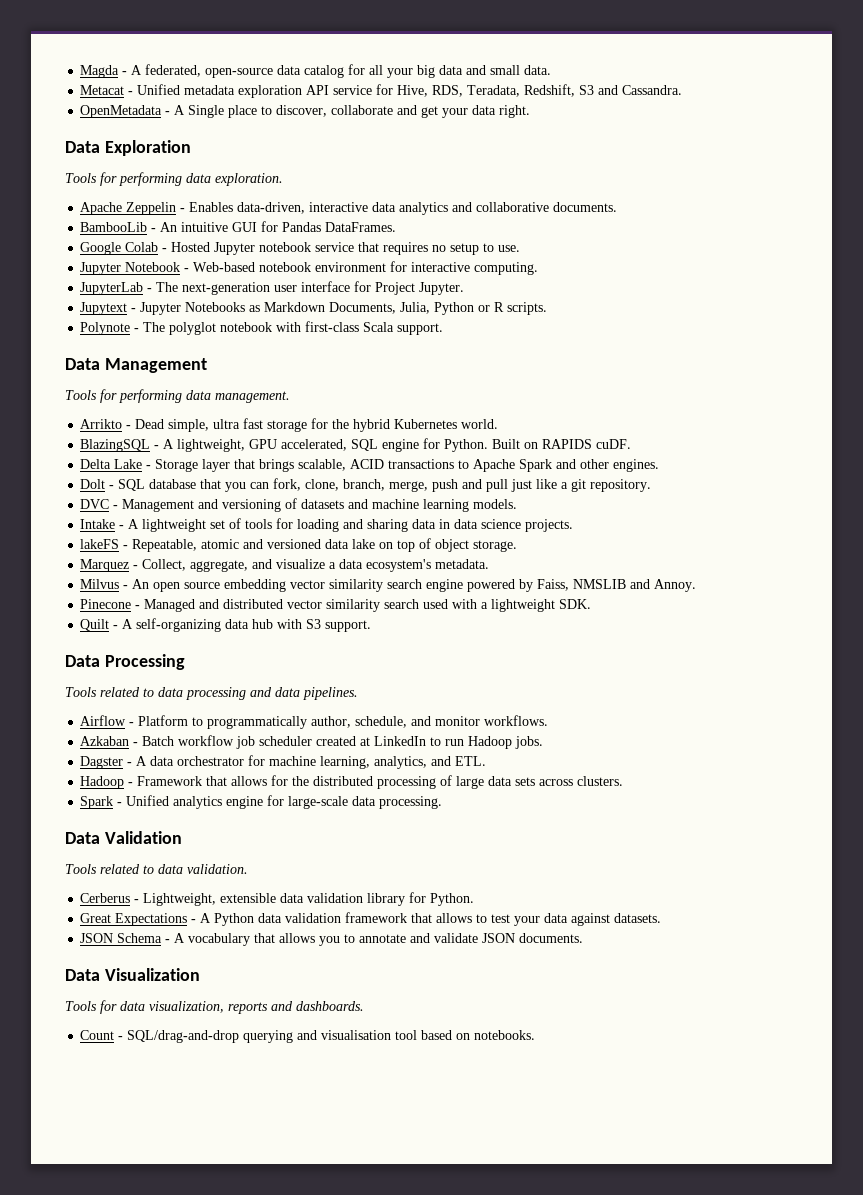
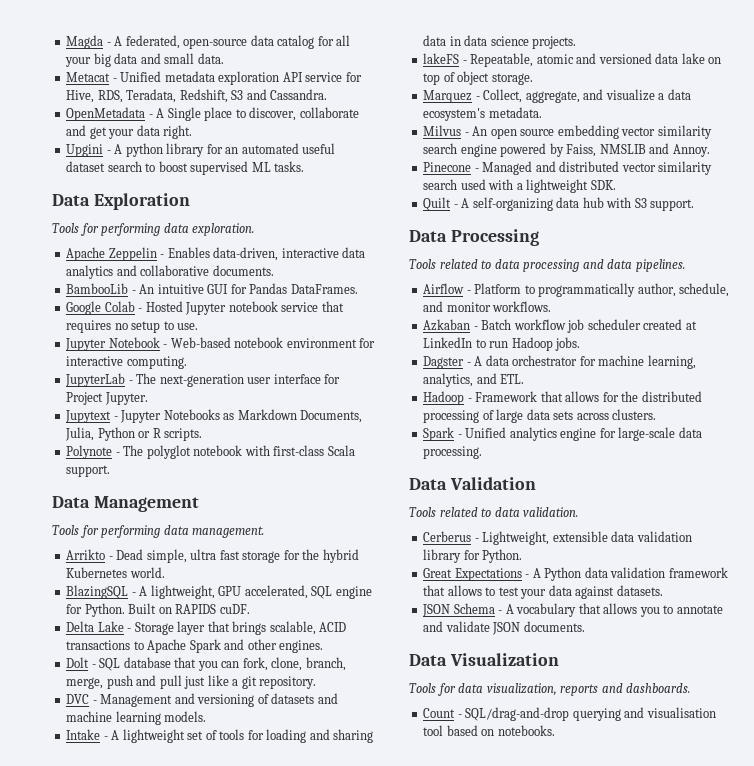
+ Upgini - A python library for an automated useful dataset search to boost supervised ML tasks.

